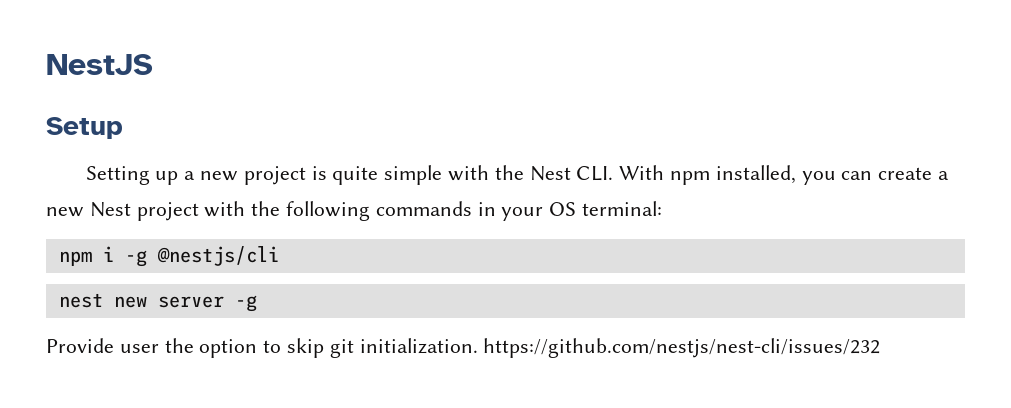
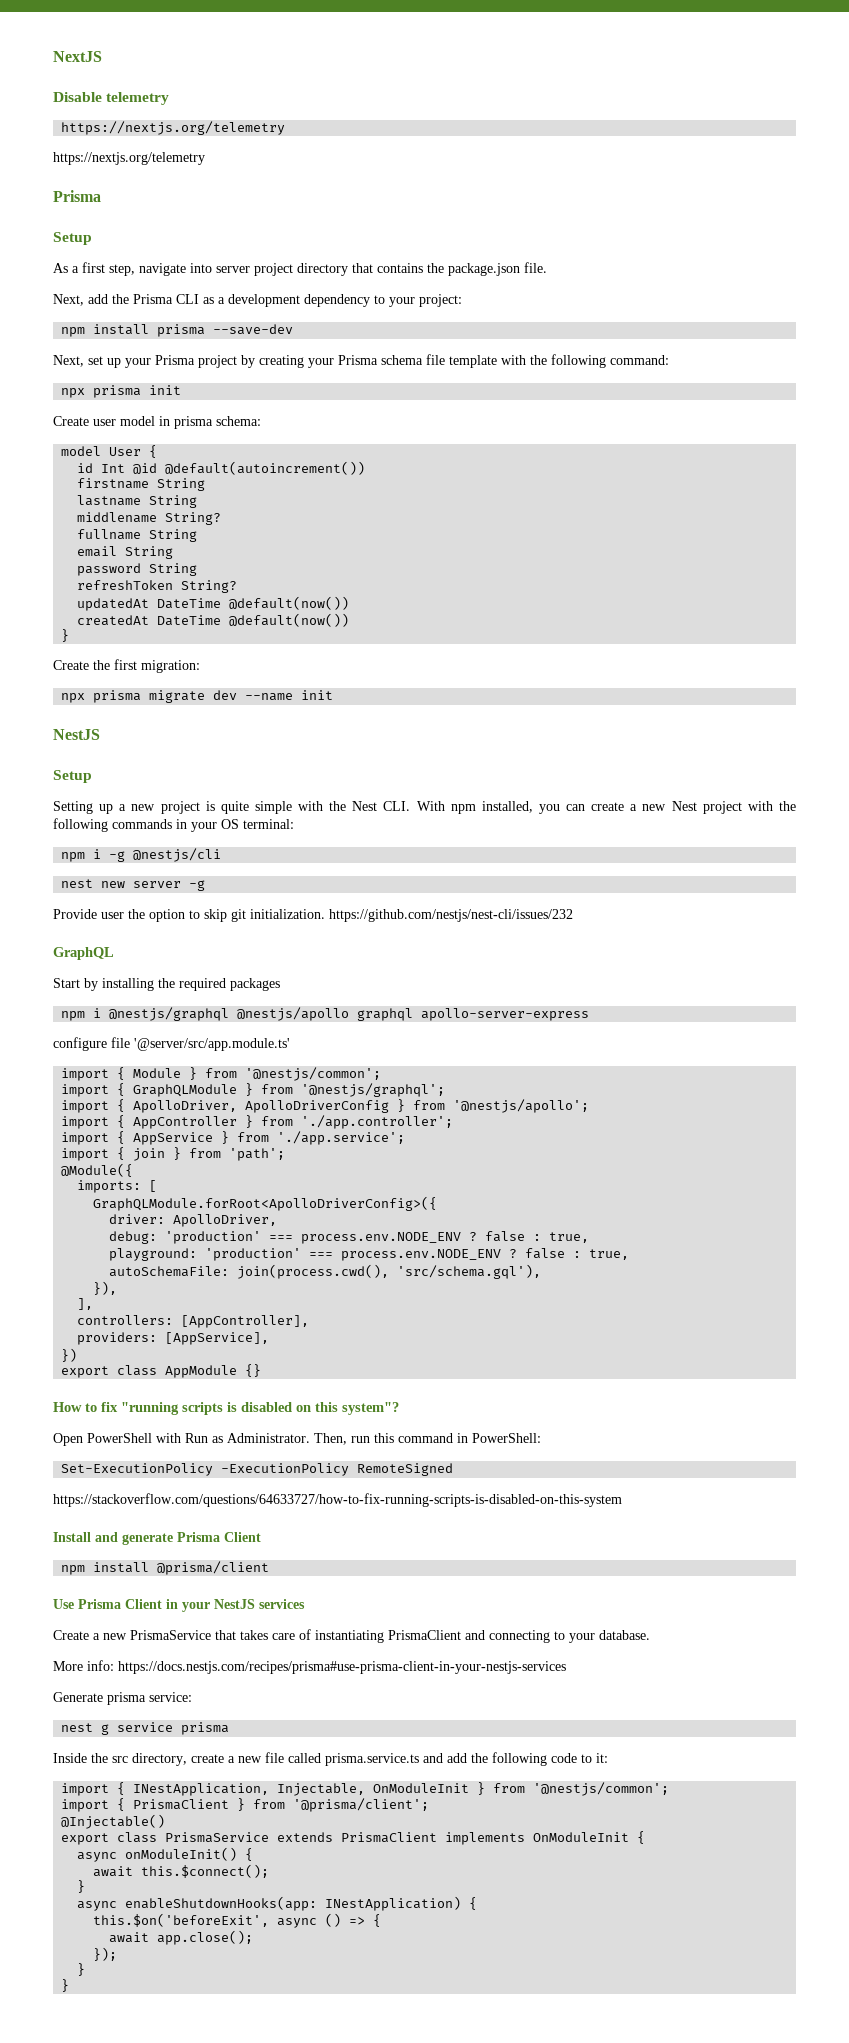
+ NextJS
+ Disable telemetry
+ https://nextjs.org/telemetry
+ https://nextjs.org/telemetry
+ Prisma
+ Setup
+ As a first step, navigate into server project directory that contains the package.json file.
+ Next, add the Prisma CLI as a development dependency to your project:
+ npm install prisma --save-dev
+ Next, set up your Prisma project by creating your Prisma schema file template with the following command:
+ npx prisma init
+ Create user model in prisma schema:
+ model User {
+ id Int @id @default(autoincrement())
+ firstname String
+ lastname String
+ middlename String?
+ fullname String
+ email String
+ password String
+ refreshToken String?
+ updatedAt DateTime @default(now())
+ createdAt DateTime @default(now())
+ }
+ Create the first migration:
+ npx prisma migrate dev --name init
+ GraphQL
+ Start by installing the required packages
+ npm i @nestjs/graphql @nestjs/apollo graphql apollo-server-express
+ configure file '@server/src/app.module.ts'
+ import { Module } from '@nestjs/common';
+ import { GraphQLModule } from '@nestjs/graphql';
+ import { ApolloDriver, ApolloDriverConfig } from '@nestjs/apollo';
+ import { AppController } from './app.controller';
+ import { AppService } from './app.service';
+ import { join } from 'path';
+ @Module({
+ imports: [
+ GraphQLModule.forRoot<ApolloDriverConfig>({
+ driver: ApolloDriver,
+ debug: 'production' === process.env.NODE_ENV ? false : true,
+ playground: 'production' === process.env.NODE_ENV ? false : true,
+ autoSchemaFile: join(process.cwd(), 'src/schema.gql'),
+ }),
+ ],
+ controllers: [AppController],
+ providers: [AppService],
+ })
+ export class AppModule {}
+ How to fix "running scripts is disabled on this system"?
+ Open PowerShell with Run as Administrator. Then, run this command in PowerShell:
+ Set-ExecutionPolicy -ExecutionPolicy RemoteSigned
+ https://stackoverflow.com/questions/64633727/how-to-fix-running-scripts-is-disabled-on-this-system
+ Install and generate Prisma Client
+ npm install @prisma/client
+ Use Prisma Client in your NestJS services
+ Create a new PrismaService that takes care of instantiating PrismaClient and connecting to your database.
+ More info: https://docs.nestjs.com/recipes/prisma#use-prisma-client-in-your-nestjs-services
+ Generate prisma service:
+ nest g service prisma
+ Inside the src directory, create a new file called prisma.service.ts and add the following code to it:
+ import { INestApplication, Injectable, OnModuleInit } from '@nestjs/common';
+ import { PrismaClient } from '@prisma/client';
+ @Injectable()
+ export class PrismaService extends PrismaClient implements OnModuleInit {
+ async onModuleInit() {
+ await this.$connect();
+ }
+ async enableShutdownHooks(app: INestApplication) {
+ this.$on('beforeExit', async () => {
+ await app.close();
+ });
+ }
+ }

